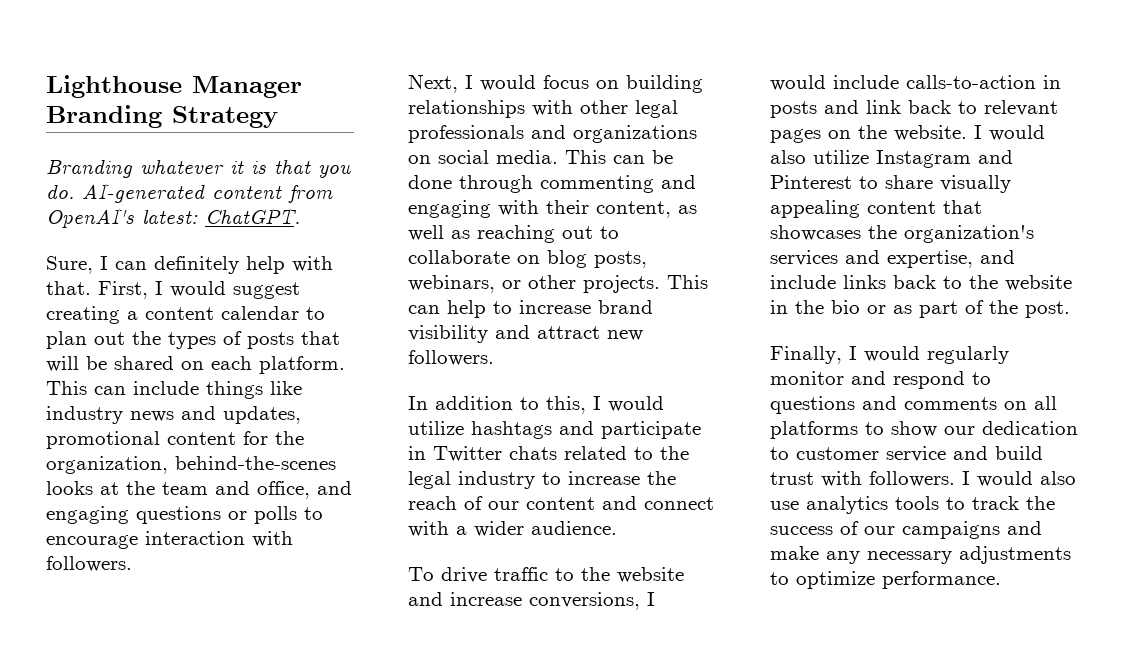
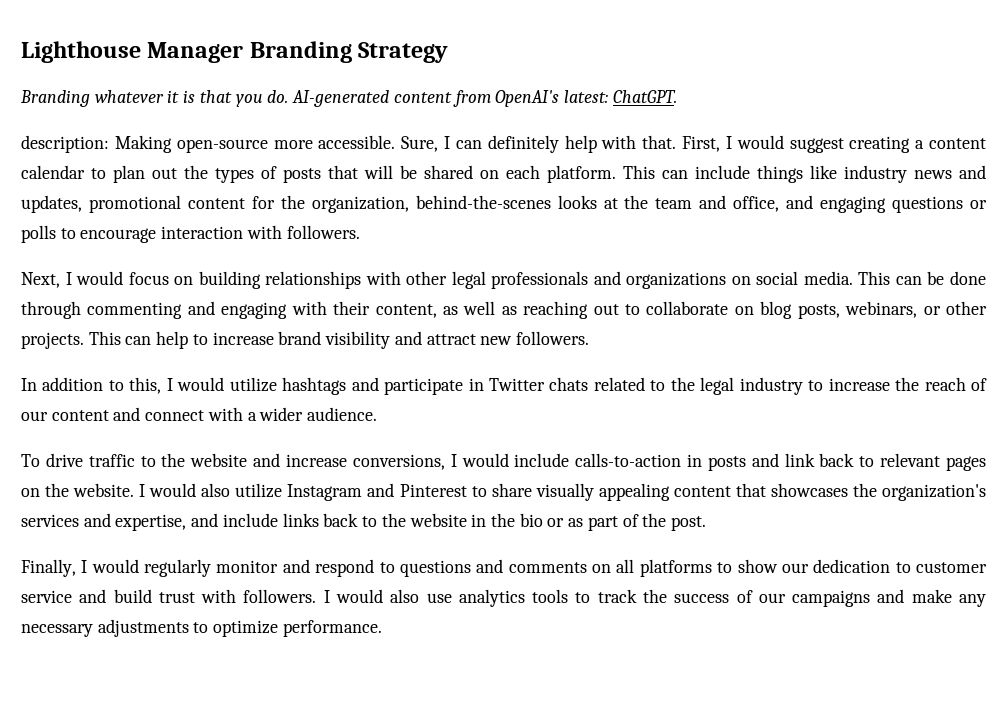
+ description: Making open-source more accessible.

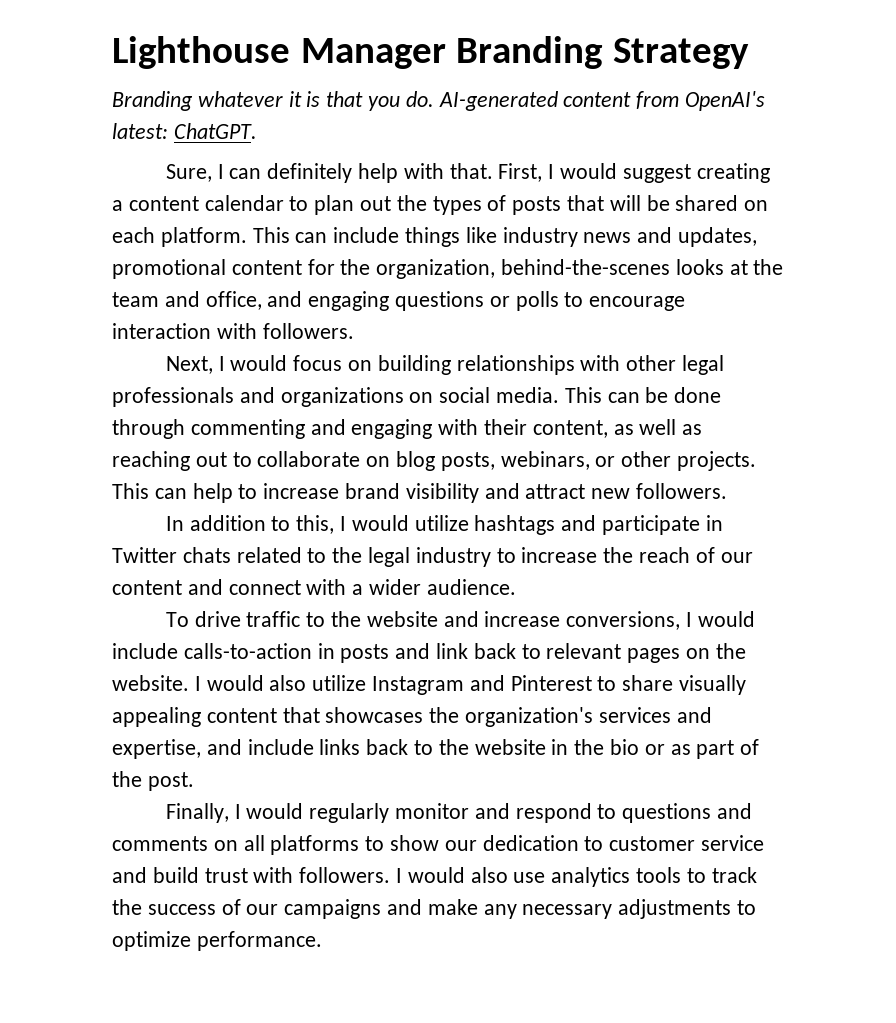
- description: Making open-source more accessible.

